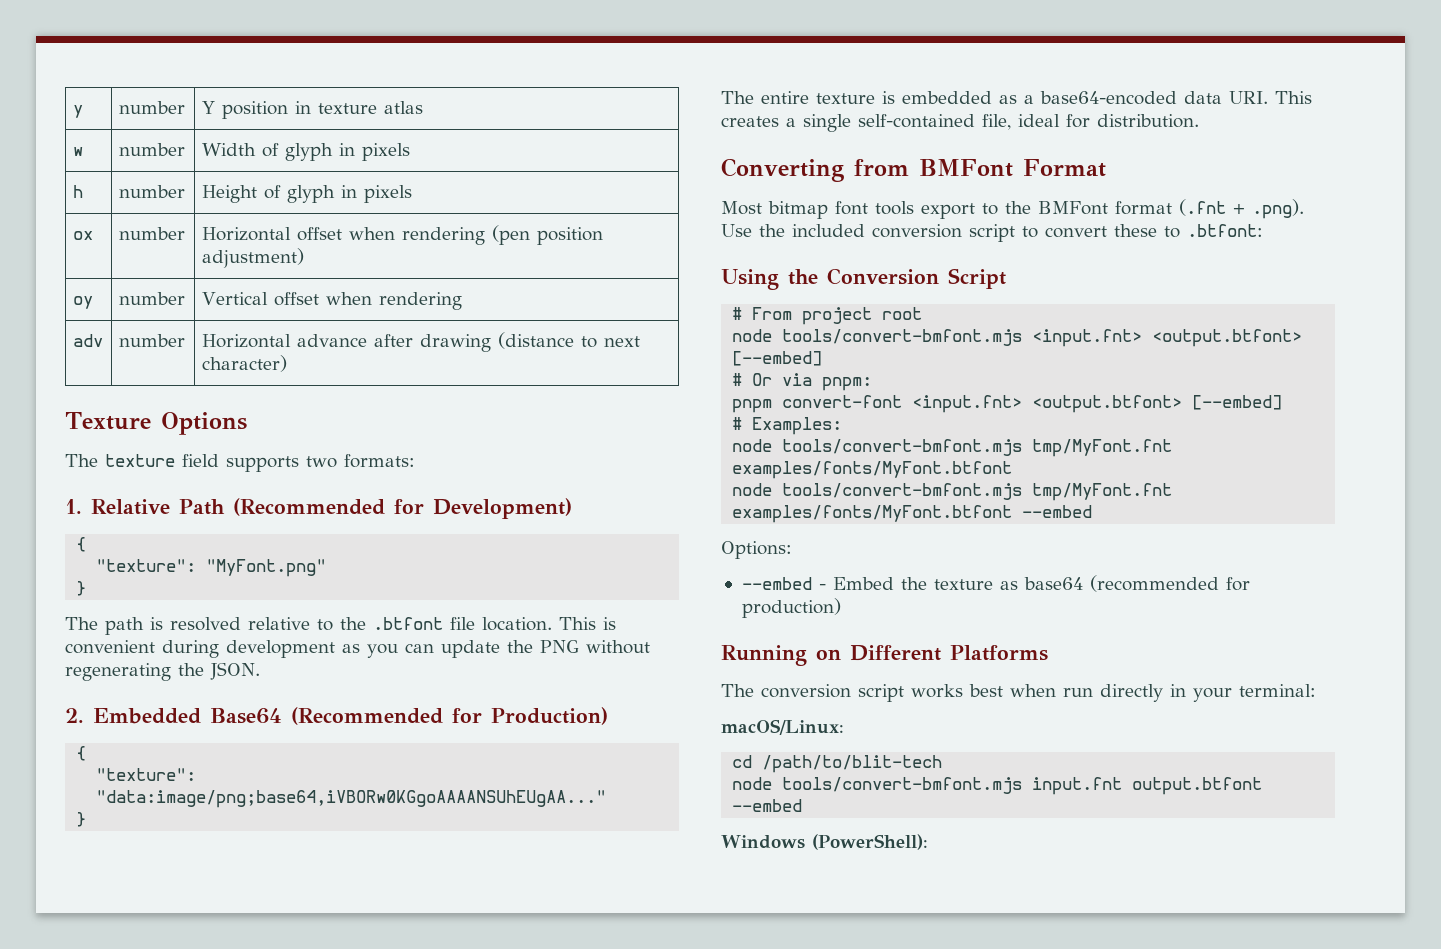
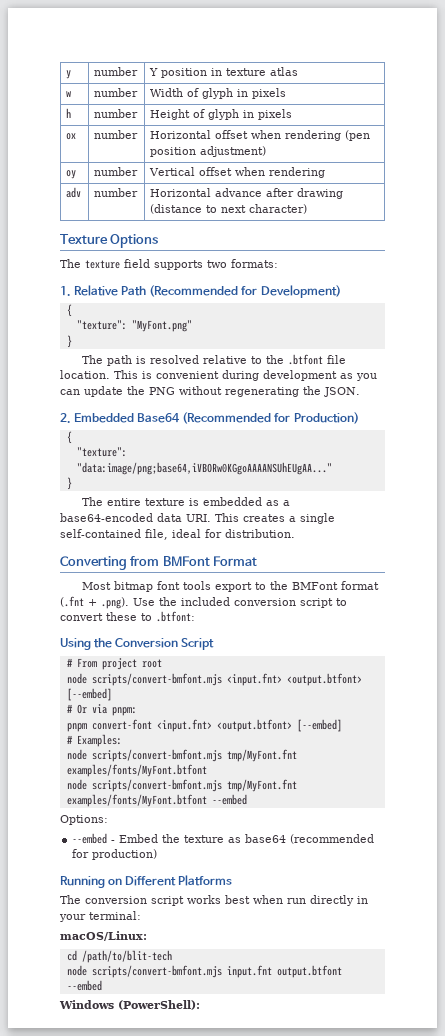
- node tools/convert-bmfont.mjs <input.fnt> <output.btfont> [--embed]
+ node scripts/convert-bmfont.mjs <input.fnt> <output.btfont> [--embed]
  # Examples:
- node tools/convert-bmfont.mjs tmp/MyFont.fnt examples/fonts/MyFont.btfont
+ node scripts/convert-bmfont.mjs tmp/MyFont.fnt examples/fonts/MyFont.btfont
- node tools/convert-bmfont.mjs tmp/MyFont.fnt examples/fonts/MyFont.btfont --embed
+ node scripts/convert-bmfont.mjs tmp/MyFont.fnt examples/fonts/MyFont.btfont --embed
- node tools/convert-bmfont.mjs input.fnt output.btfont --embed
+ node scripts/convert-bmfont.mjs input.fnt output.btfont --embed

